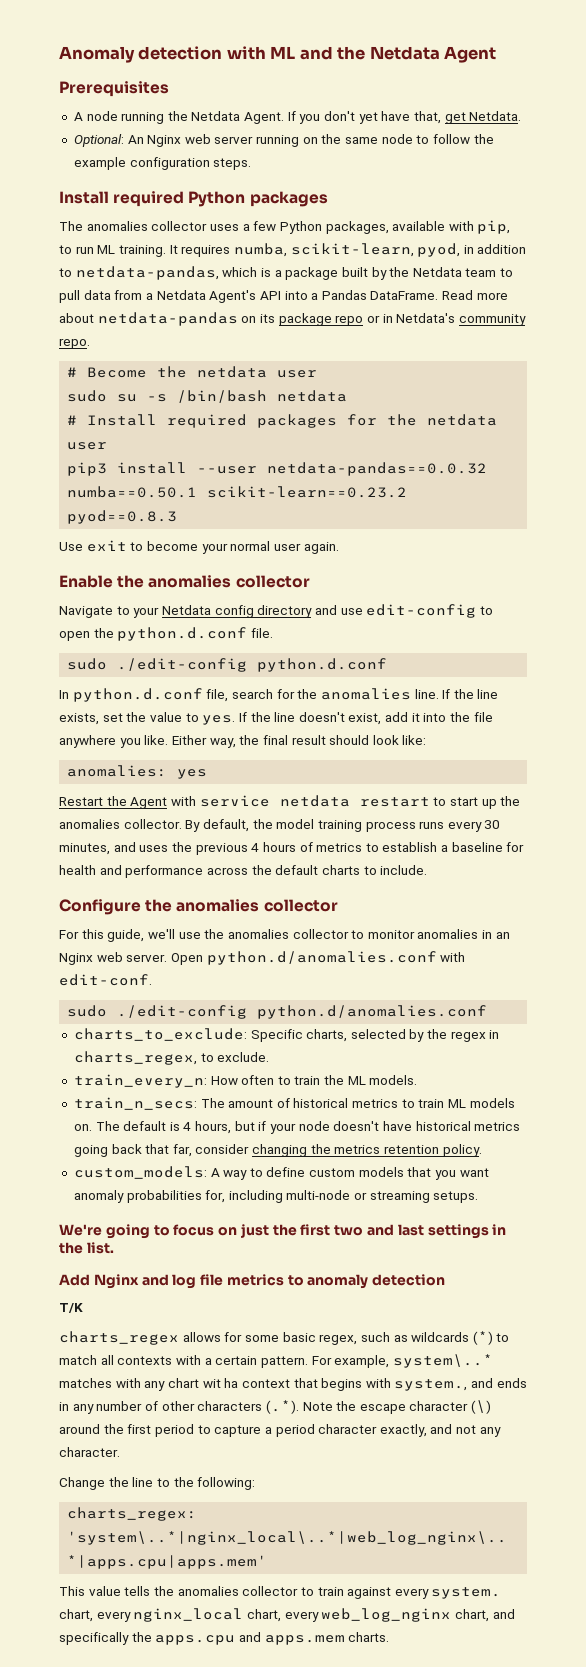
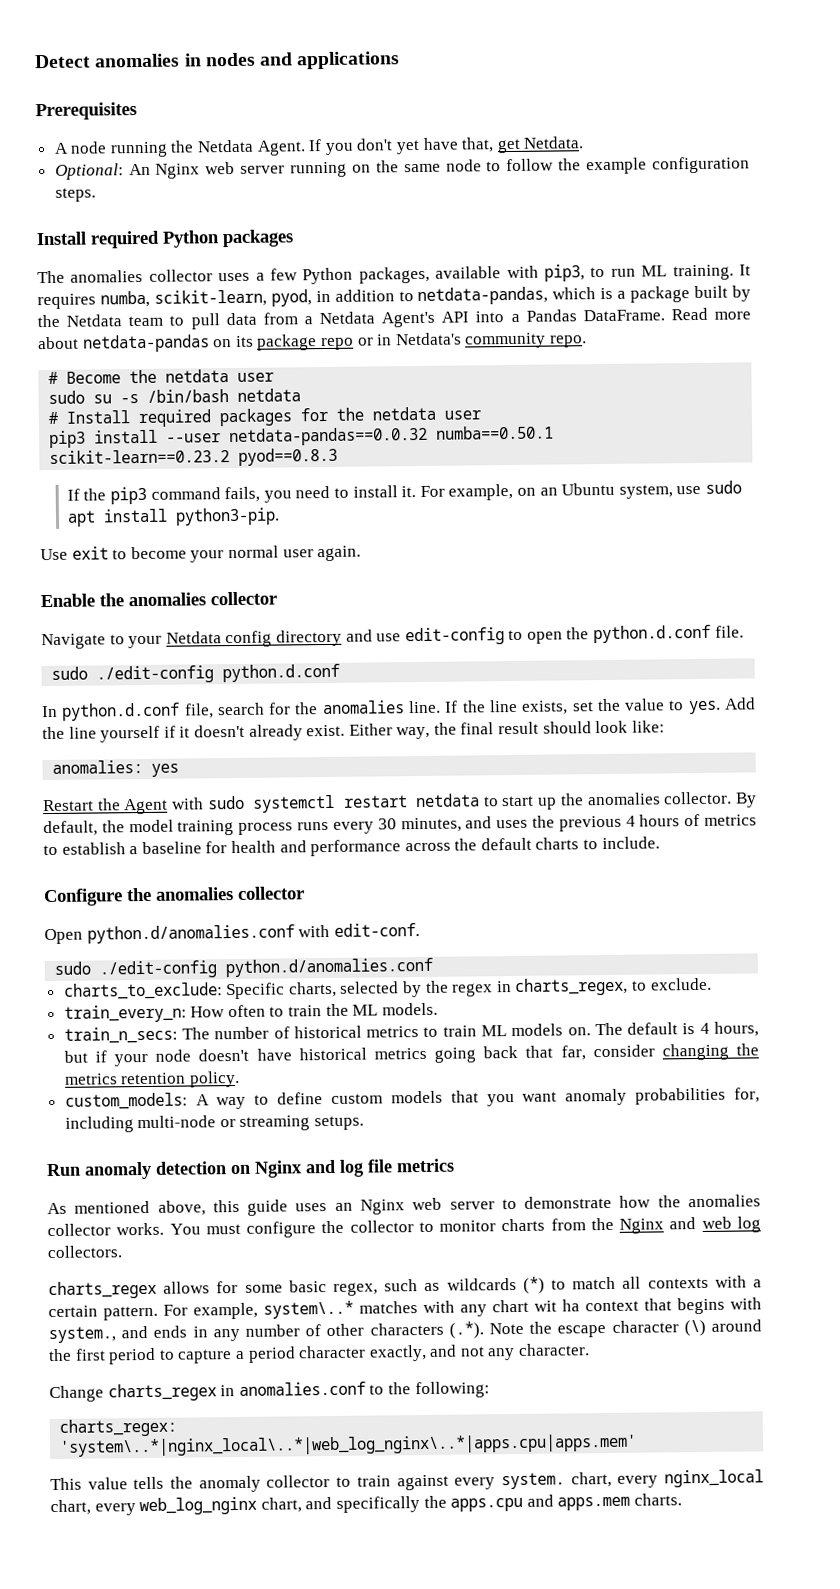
- Anomaly detection with ML and the Netdata Agent
+ Detect anomalies in nodes and applications
- The anomalies collector uses a few Python packages, available with pip, to run ML training.
+ The anomalies collector uses a few Python packages, available with pip3, to run ML training.
+ If the pip3 command fails, you need to install it. For example, on an Ubuntu system, use sudo apt install python3-pip.
- If the line doesn't exist, add it into the file anywhere you like.
+ Add the line yourself if it doesn't already exist.
- Restart the Agent with service netdata restart to start up the anomalies collector.
+ Restart the Agent with sudo systemctl restart netdata to start up the anomalies collector.
- For this guide, we'll use the anomalies collector to monitor anomalies in an Nginx web server.
- train_n_secs: The amount of historical metrics to train ML models on.
+ train_n_secs: The number of historical metrics to train ML models on.
- We're going to focus on just the first two and last settings in the list.
- Add Nginx and log file metrics to anomaly detection
- T/K
+ Run anomaly detection on Nginx and log file metrics
+ As mentioned above, this guide uses an Nginx web server to demonstrate how the anomalies collector works. You must configure the collector to monitor charts from the Nginx and web log collectors.
- Change the line to the following:
+ Change charts_regex in anomalies.conf to the following:
- This value tells the anomalies collector to train against every system. chart, every nginx_local chart, every web_log_nginx chart, and specifically the apps.cpu and apps.mem charts.
+ This value tells the anomaly collector to train against every system. chart, every nginx_local chart, every web_log_nginx chart, and specifically the apps.cpu and apps.mem charts.

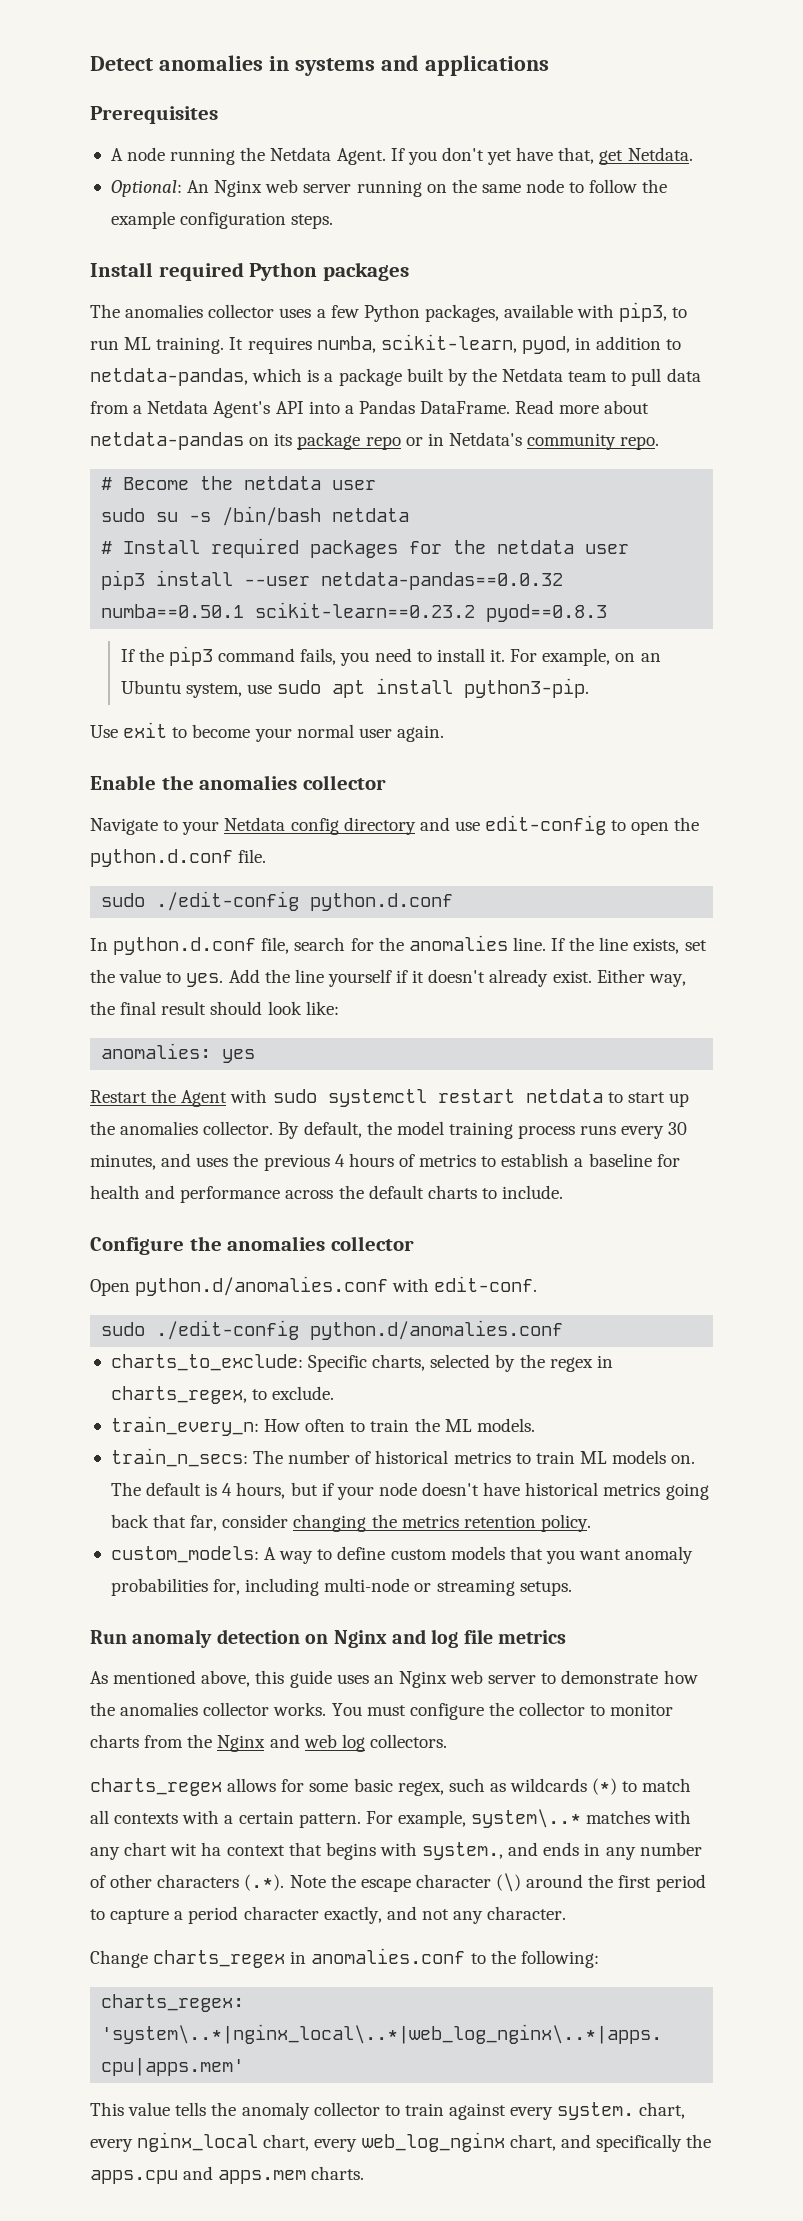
- Detect anomalies in nodes and applications
+ Detect anomalies in systems and applications

